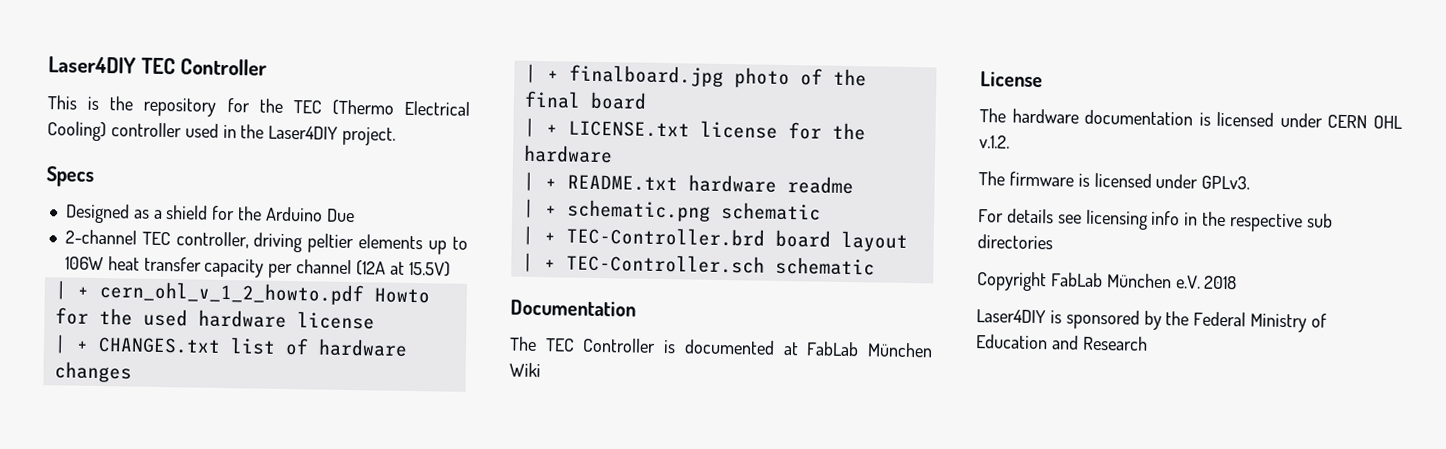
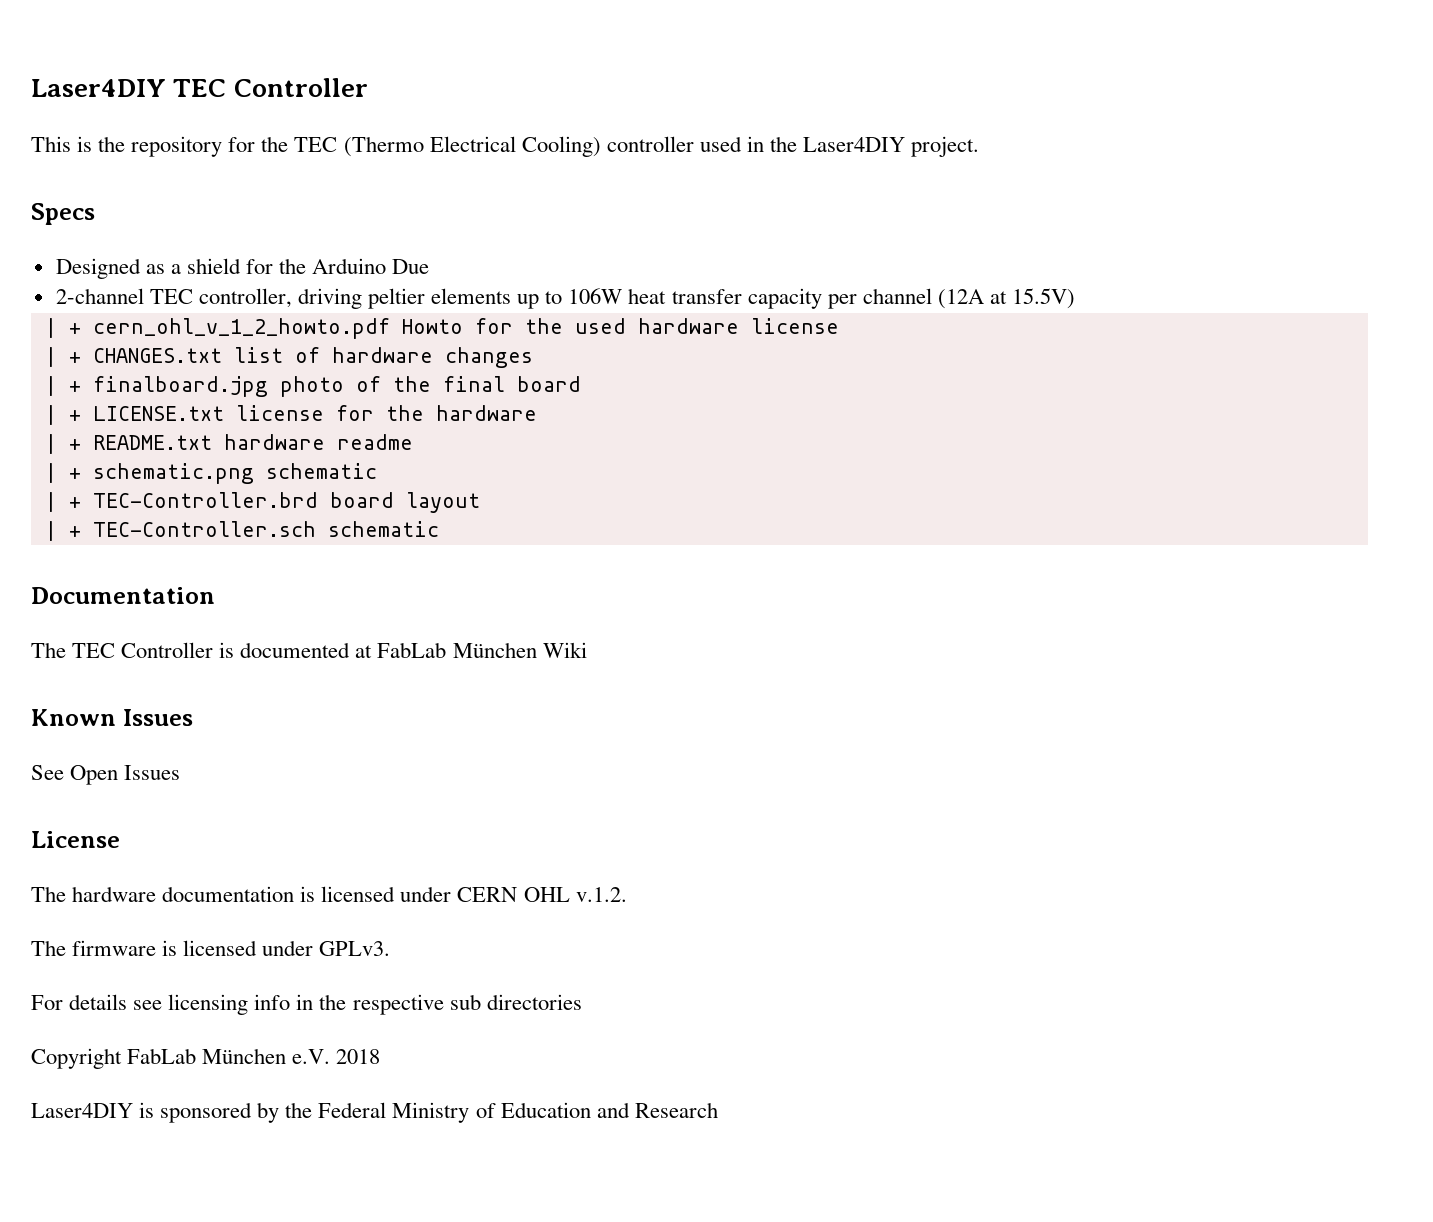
+ Known Issues
+ See Open Issues

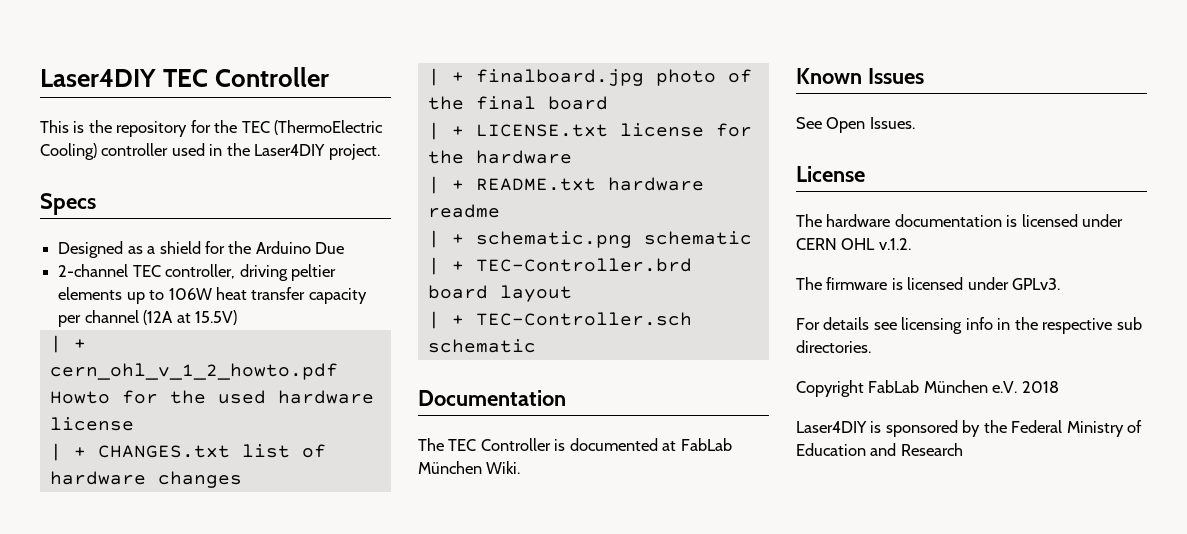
- This is the repository for the TEC (Thermo Electrical Cooling) controller used in the Laser4DIY project.
+ This is the repository for the TEC (ThermoElectric Cooling) controller used in the Laser4DIY project.
- The TEC Controller is documented at FabLab München Wiki
+ The TEC Controller is documented at FabLab München Wiki.
- See Open Issues
+ See Open Issues.
- For details see licensing info in the respective sub directories
+ For details see licensing info in the respective sub directories.

